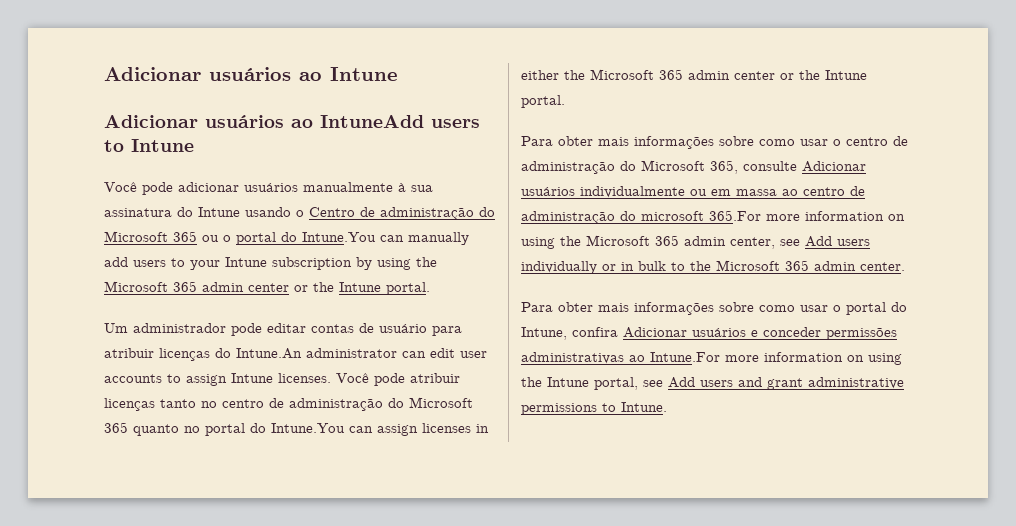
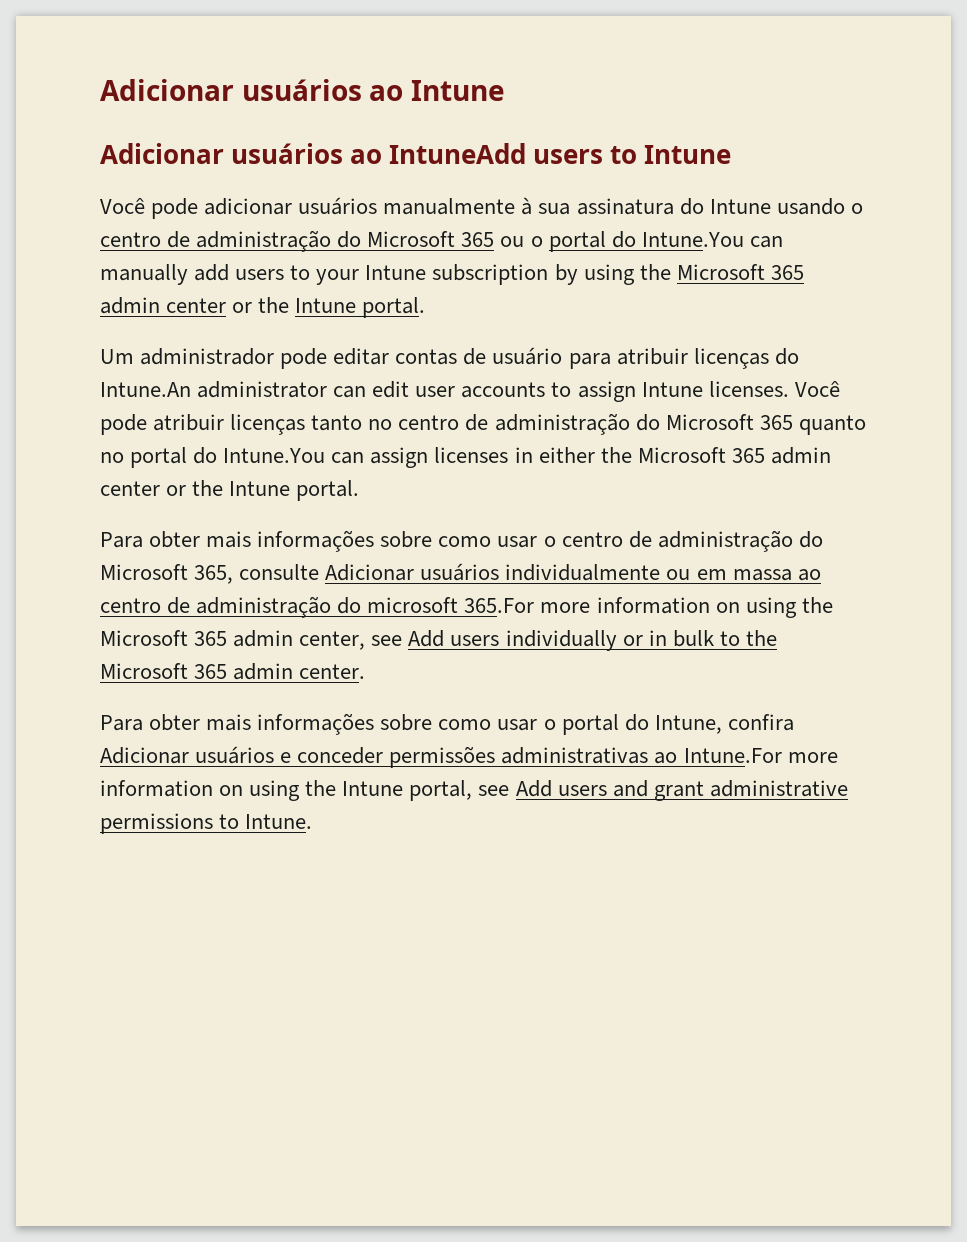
- Você pode adicionar usuários manualmente à sua assinatura do Intune usando o Centro de administração do Microsoft 365 ou o portal do Intune.You can manually add users to your Intune subscription by using the Microsoft 365 admin center or the Intune portal.
+ Você pode adicionar usuários manualmente à sua assinatura do Intune usando o centro de administração do Microsoft 365 ou o portal do Intune.You can manually add users to your Intune subscription by using the Microsoft 365 admin center or the Intune portal.

